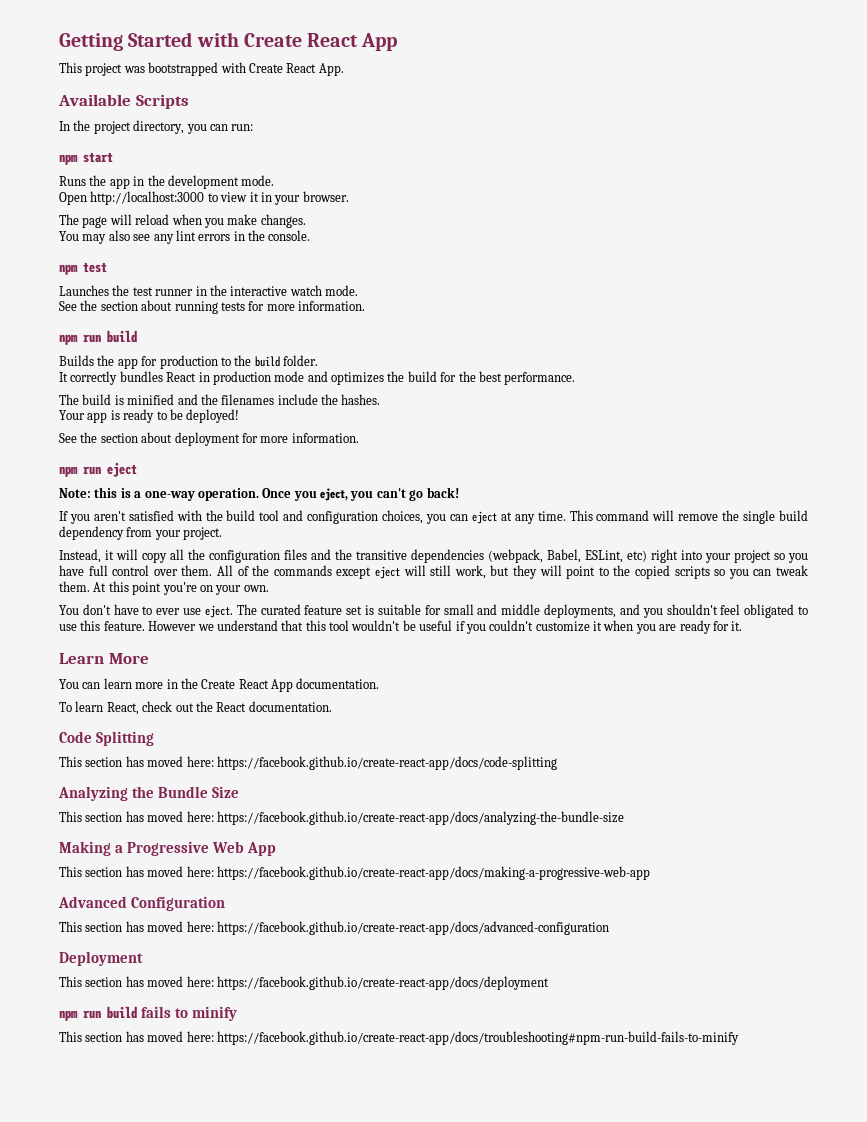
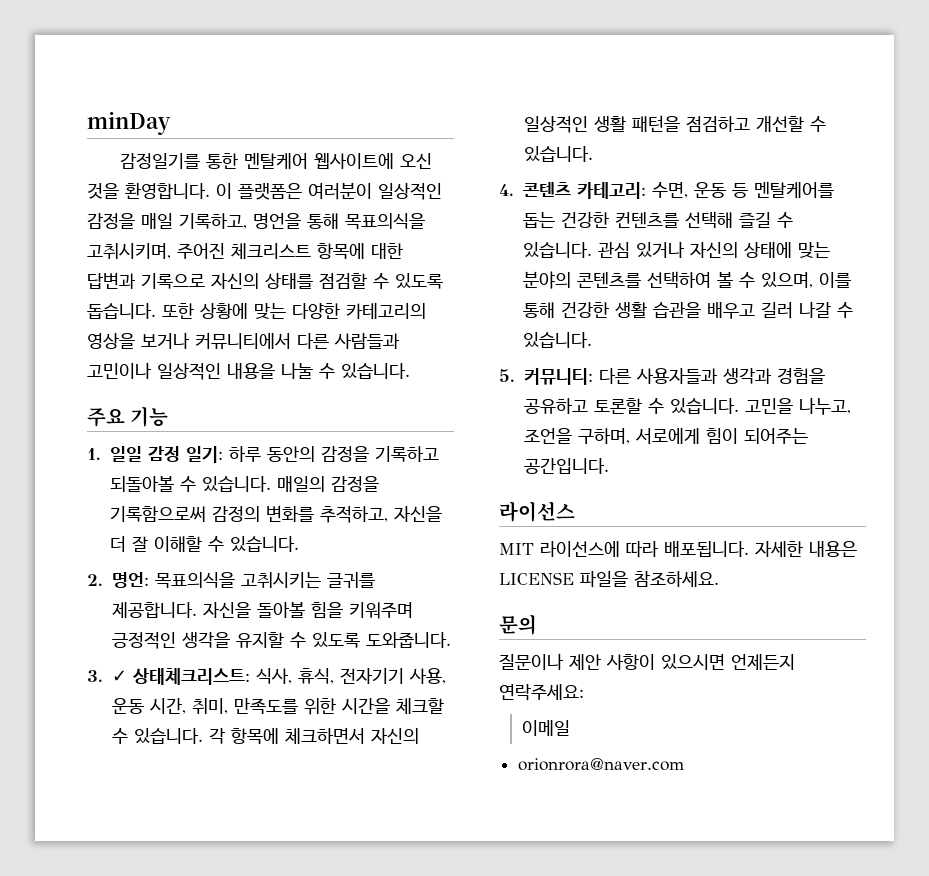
- Getting Started with Create React App
- This project was bootstrapped with Create React App.
- Available Scripts
- In the project directory, you can run:
- npm start
- Runs the app in the development mode.
- Open http://localhost:3000 to view it in your browser.
- The page will reload when you make changes.
- You may also see any lint errors in the console.
- npm test
- Launches the test runner in the interactive watch mode.
- See the section about running tests for more information.
- npm run build
- Builds the app for production to the build folder.
- It correctly bundles React in production mode and optimizes the build for the best performance.
- The build is minified and the filenames include the hashes.
- Your app is ready to be deployed!
- See the section about deployment for more information.
- npm run eject
- Note: this is a one-way operation. Once you eject, you can't go back!
- If you aren't satisfied with the build tool and configuration choices, you can eject at any time. This command will remove the single build dependency from your project.
- Instead, it will copy all the configuration files and the transitive dependencies (webpack, Babel, ESLint, etc) right into your project so you have full control over them. All of the commands except eject will still work, but they will point to the copied scripts so you can tweak them. At this point you're on your own.
- You don't have to ever use eject. The curated feature set is suitable for small and middle deployments, and you shouldn't feel obligated to use this feature. However we understand that this tool wouldn't be useful if you couldn't customize it when you are ready for it.
- Learn More
- You can learn more in the Create React App documentation.
- To learn React, check out the React documentation.
- Code Splitting
- This section has moved here: https://facebook.github.io/create-react-app/docs/code-splitting
- Analyzing the Bundle Size
- This section has moved here: https://facebook.github.io/create-react-app/docs/analyzing-the-bundle-size
- Making a Progressive Web App
- This section has moved here: https://facebook.github.io/create-react-app/docs/making-a-progressive-web-app
- Advanced Configuration
- This section has moved here: https://facebook.github.io/create-react-app/docs/advanced-configuration
- Deployment
- This section has moved here: https://facebook.github.io/create-react-app/docs/deployment
- npm run build fails to minify
- This section has moved here: https://facebook.github.io/create-react-app/docs/troubleshooting#npm-run-build-fails-to-minify
+ minDay
+ 감정일기를 통한 멘탈케어 웹사이트에 오신 것을 환영합니다. 이 플랫폼은 여러분이 일상적인 감정을 매일 기록하고, 명언을 통해 목표의식을 고취시키며, 주어진 체크리스트 항목에 대한 답변과 기록으로 자신의 상태를 점검할 수 있도록 돕습니다. 또한 상황에 맞는 다양한 카테고리의 영상을 보거나 커뮤니티에서 다른 사람들과 고민이나 일상적인 내용을 나눌 수 있습니다.
+ 주요 기능
+ 1. 일일 감정 일기: 하루 동안의 감정을 기록하고 되돌아볼 수 있습니다. 매일의 감정을 기록함으로써 감정의 변화를 추적하고, 자신을 더 잘 이해할 수 있습니다.
+ 2. 명언: 목표의식을 고취시키는 글귀를 제공합니다. 자신을 돌아볼 힘을 키워주며 긍정적인 생각을 유지할 수 있도록 도와줍니다.
+ 3. ✓ 상태체크리스트: 식사, 휴식, 전자기기 사용, 운동 시간, 취미, 만족도를 위한 시간을 체크할 수 있습니다. 각 항목에 체크하면서 자신의 일상적인 생활 패턴을 점검하고 개선할 수 있습니다.
+ 4. 콘텐츠 카테고리: 수면, 운동 등 멘탈케어를 돕는 건강한 컨텐츠를 선택해 즐길 수 있습니다. 관심 있거나 자신의 상태에 맞는 분야의 콘텐츠를 선택하여 볼 수 있으며, 이를 통해 건강한 생활 습관을 배우고 길러 나갈 수 있습니다.
+ 5. 커뮤니티: 다른 사용자들과 생각과 경험을 공유하고 토론할 수 있습니다. 고민을 나누고, 조언을 구하며, 서로에게 힘이 되어주는 공간입니다.
+ 라이선스
+ MIT 라이선스에 따라 배포됩니다. 자세한 내용은 LICENSE 파일을 참조하세요.
+ 문의
+ 질문이나 제안 사항이 있으시면 언제든지 연락주세요:
+ 이메일
+ orionrora@naver.com

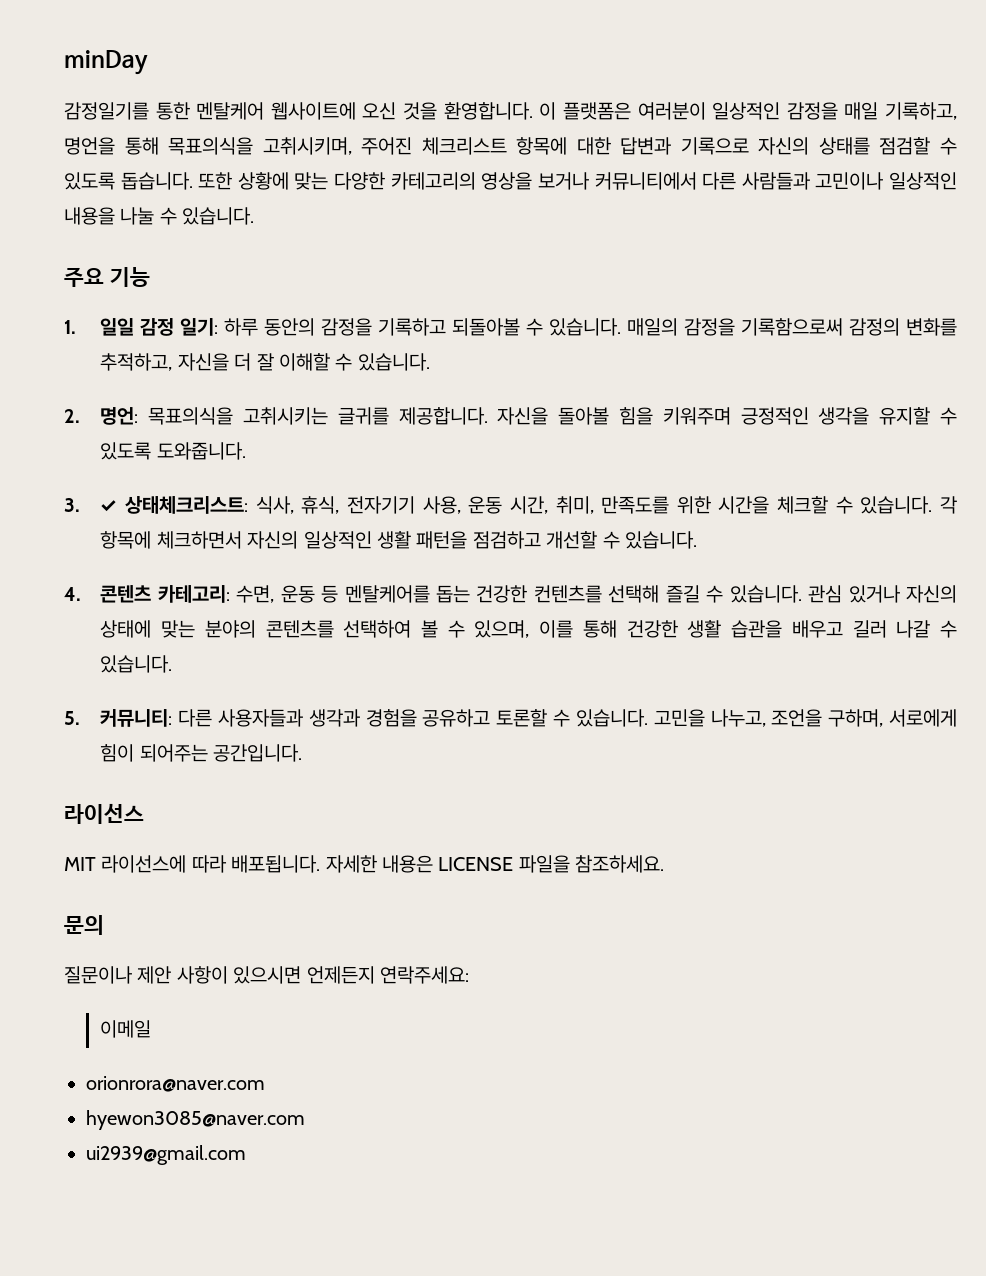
+ hyewon3085@naver.com
+ ui2939@gmail.com

